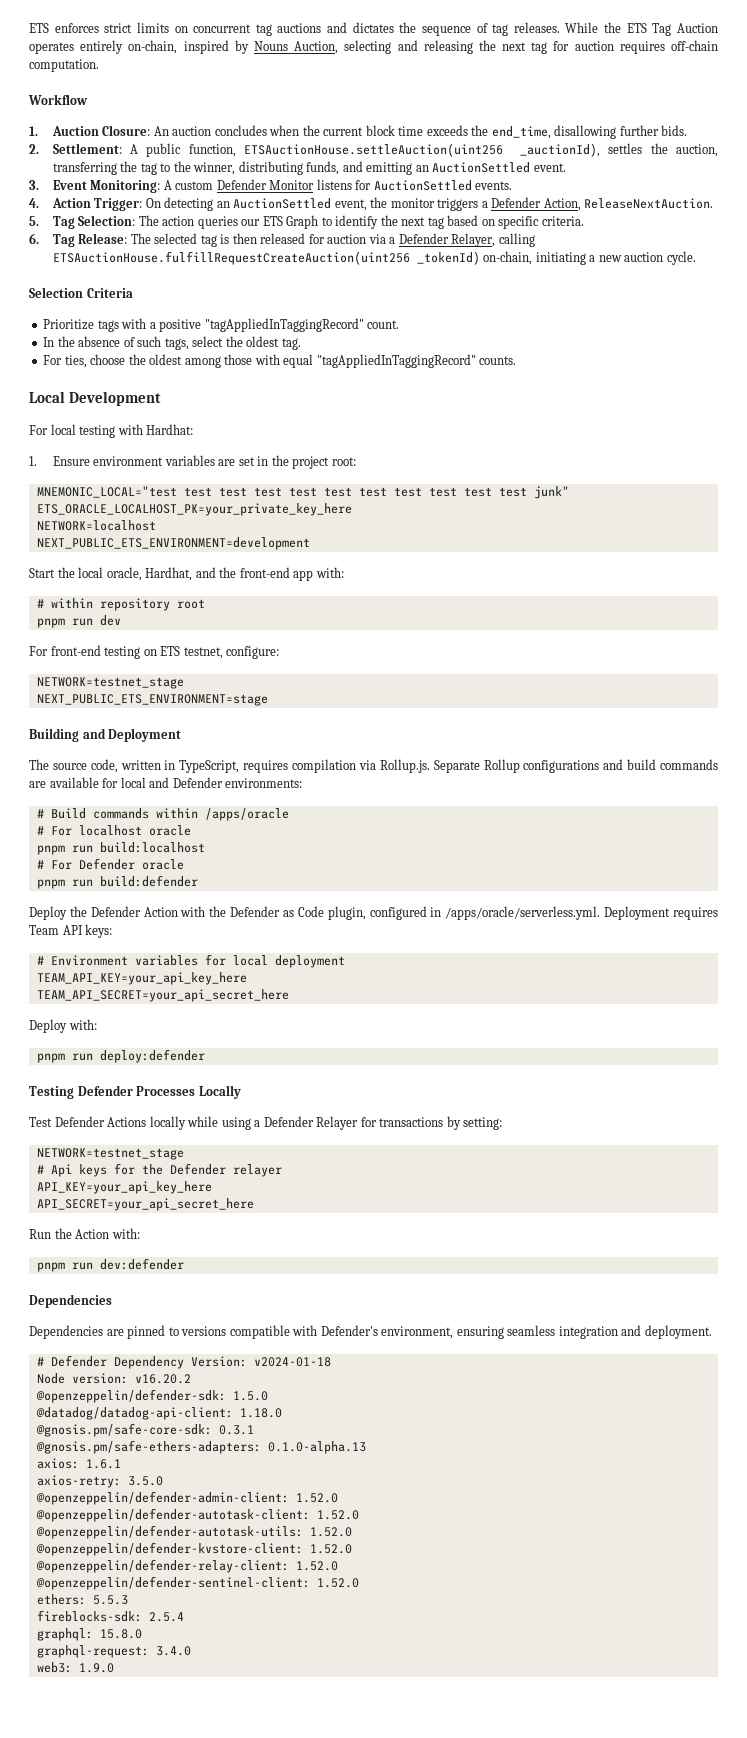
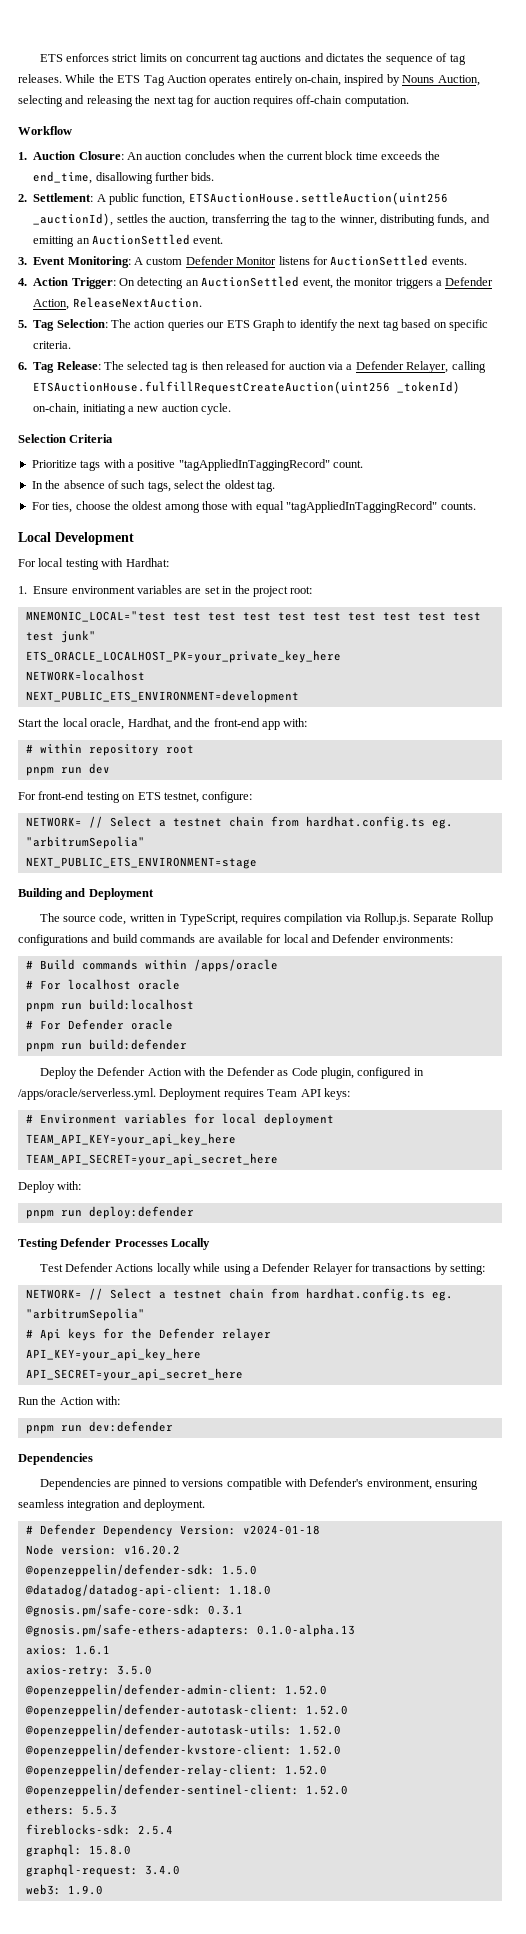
  For front-end testing on ETS testnet, configure:
- NETWORK=testnet_stage
+ NETWORK= // Select a testnet chain from hardhat.config.ts eg. "arbitrumSepolia"
  Test Defender Actions locally while using a Defender Relayer for transactions by setting:
- NETWORK=testnet_stage
+ NETWORK= // Select a testnet chain from hardhat.config.ts eg. "arbitrumSepolia"

